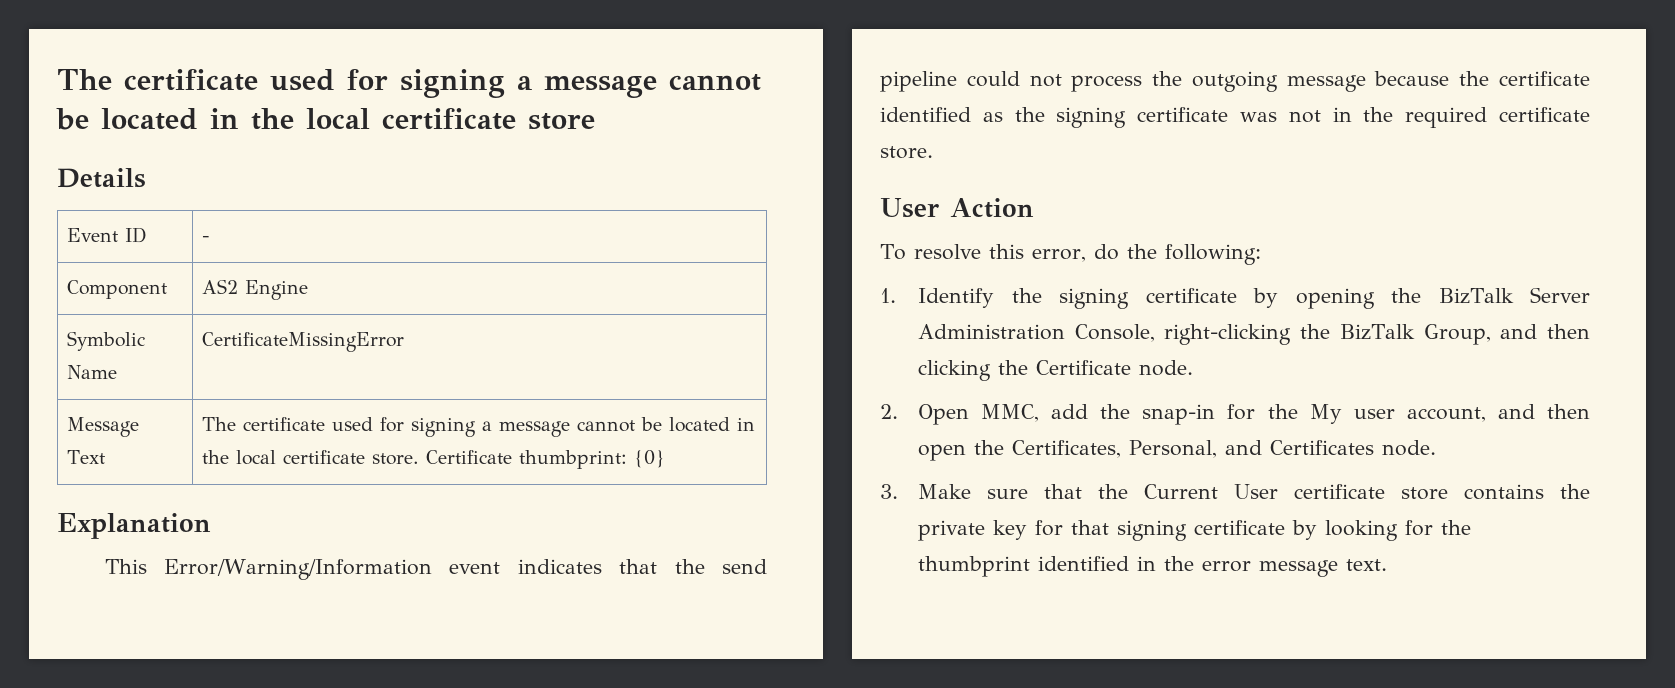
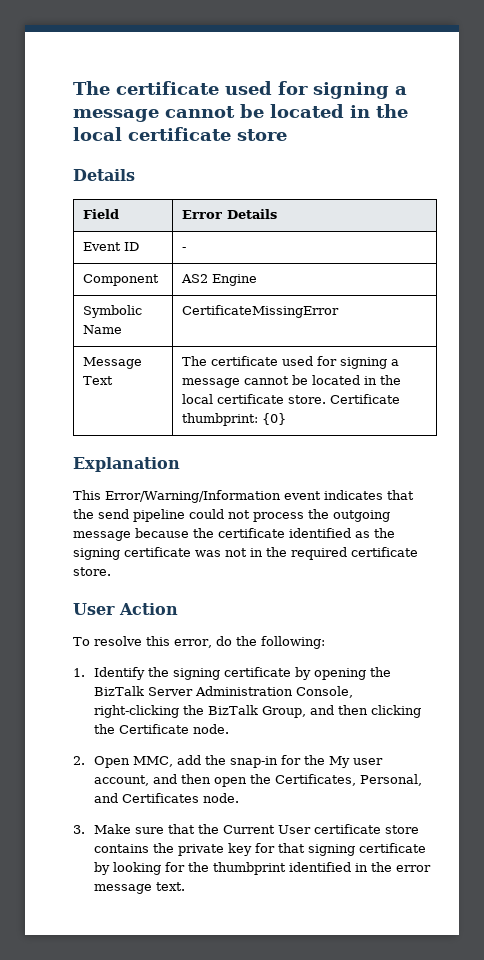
+ Field | Error Details

